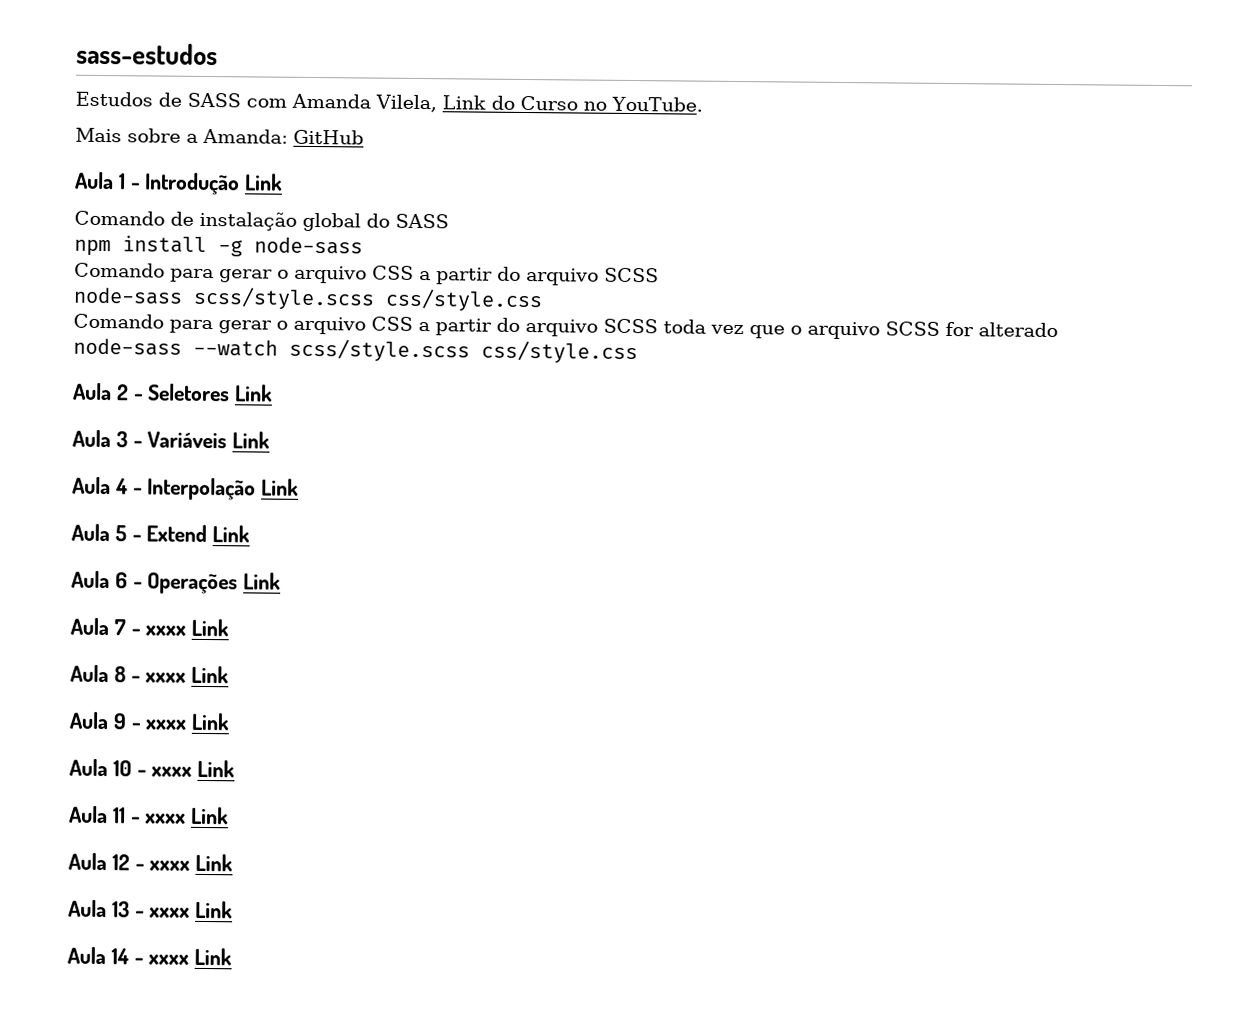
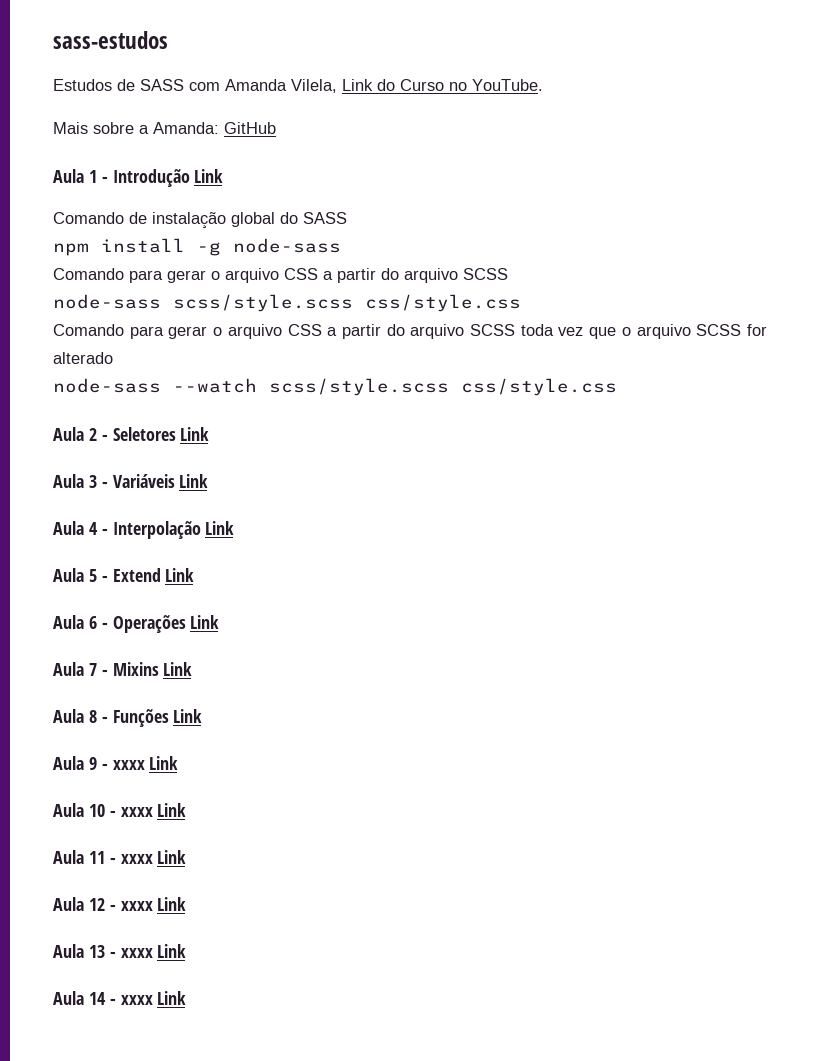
- Aula 7 - xxxx Link
+ Aula 7 - Mixins Link
- Aula 8 - xxxx Link
+ Aula 8 - Funções Link

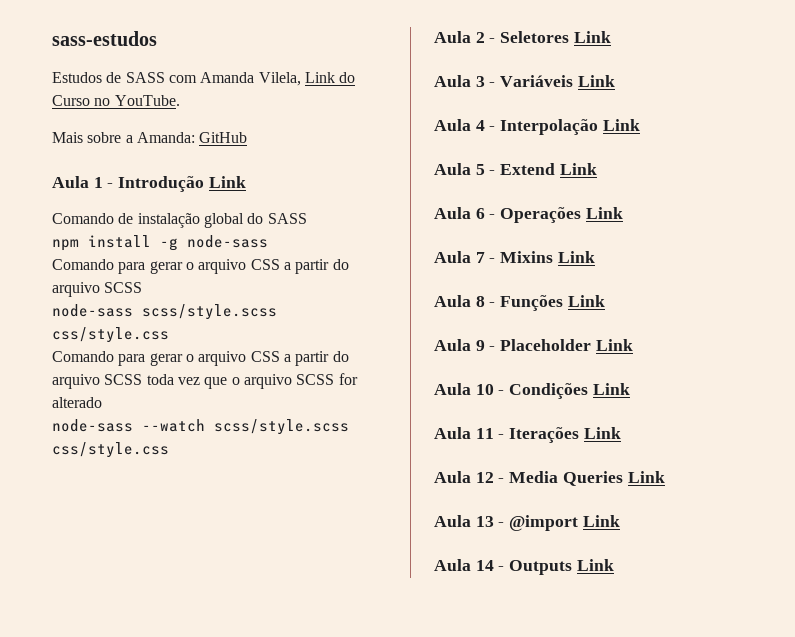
- Aula 9 - xxxx Link
+ Aula 9 - Placeholder Link
- Aula 10 - xxxx Link
+ Aula 10 - Condições Link
- Aula 11 - xxxx Link
+ Aula 11 - Iterações Link
- Aula 12 - xxxx Link
+ Aula 12 - Media Queries Link
- Aula 13 - xxxx Link
+ Aula 13 - @import Link
- Aula 14 - xxxx Link
+ Aula 14 - Outputs Link

